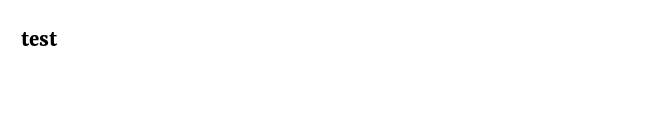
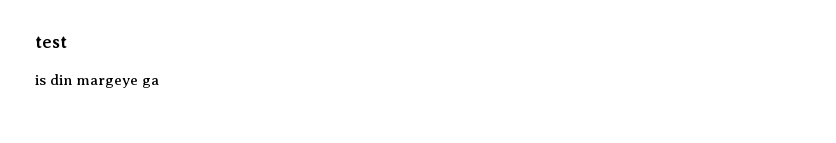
+ is din margeye ga

